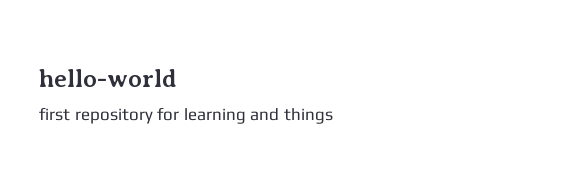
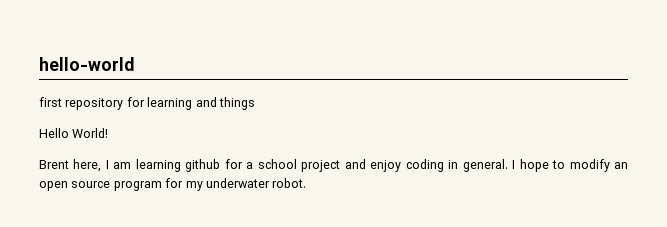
+ Hello World!
+ Brent here, I am learning github for a school project and enjoy coding in general. I hope to modify an open source program for my underwater robot.

